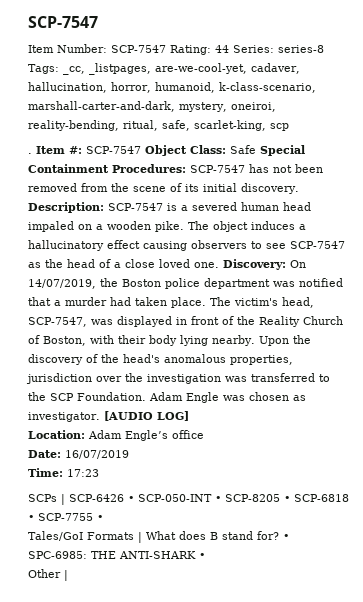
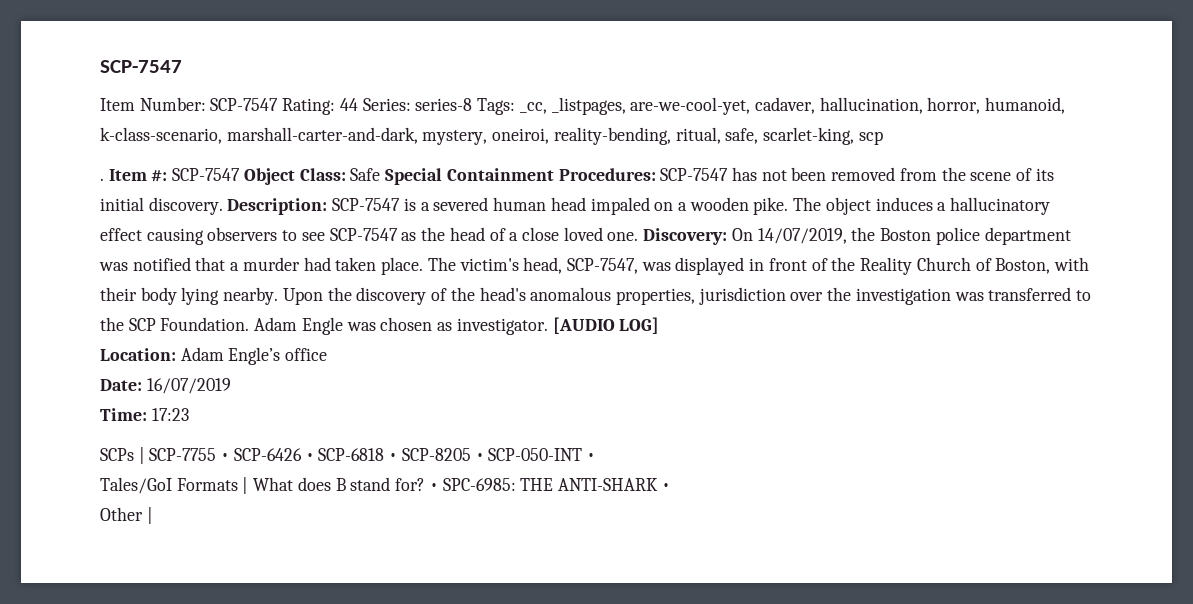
- SCPs | SCP-6426 • SCP-050-INT • SCP-8205 • SCP-6818 • SCP-7755 •
+ SCPs | SCP-7755 • SCP-6426 • SCP-6818 • SCP-8205 • SCP-050-INT •

